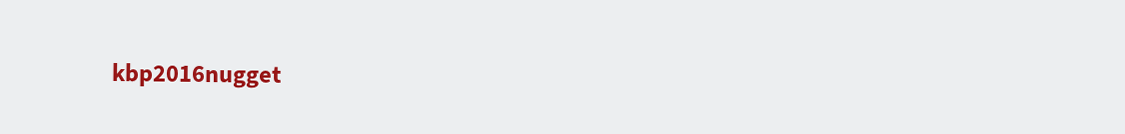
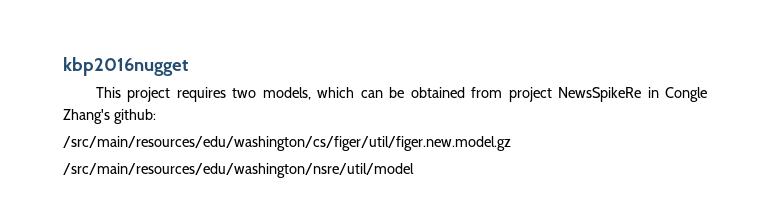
+ This project requires two models, which can be obtained from project NewsSpikeRe in Congle Zhang's github:
+ /src/main/resources/edu/washington/cs/figer/util/figer.new.model.gz
+ /src/main/resources/edu/washington/nsre/util/model

